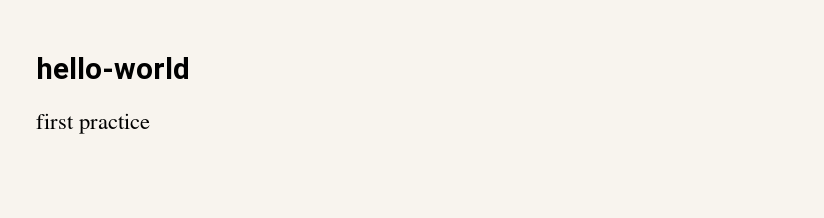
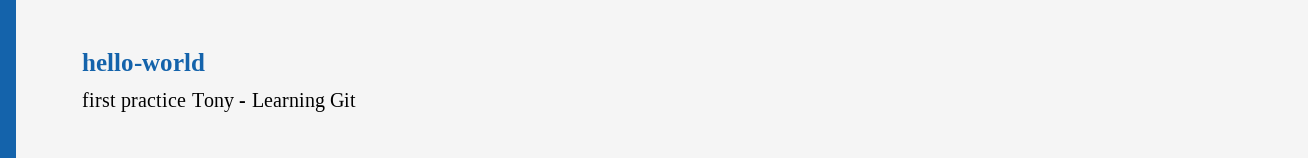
- first practice
+ first practice Tony - Learning Git

